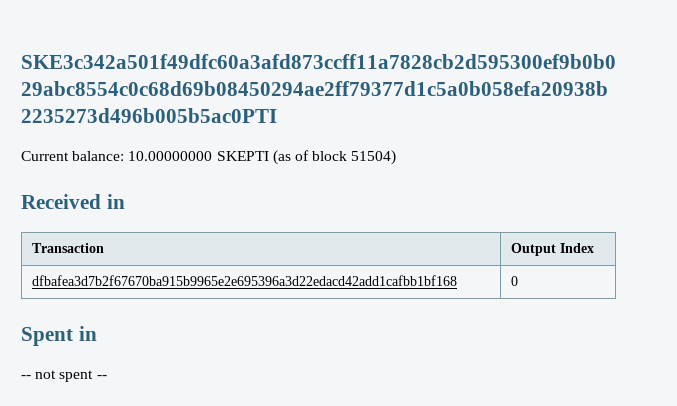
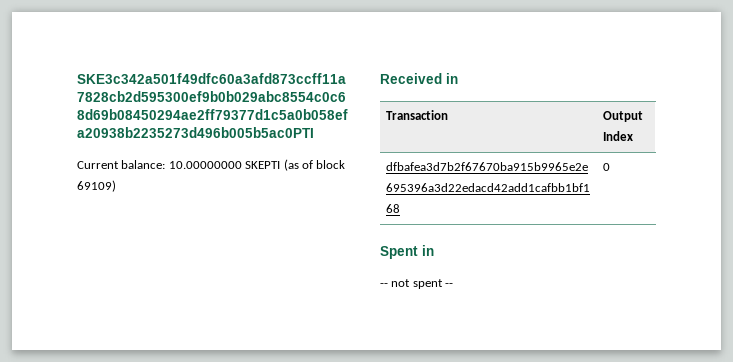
- Current balance: 10.00000000 SKEPTI (as of block 51504)
+ Current balance: 10.00000000 SKEPTI (as of block 69109)

